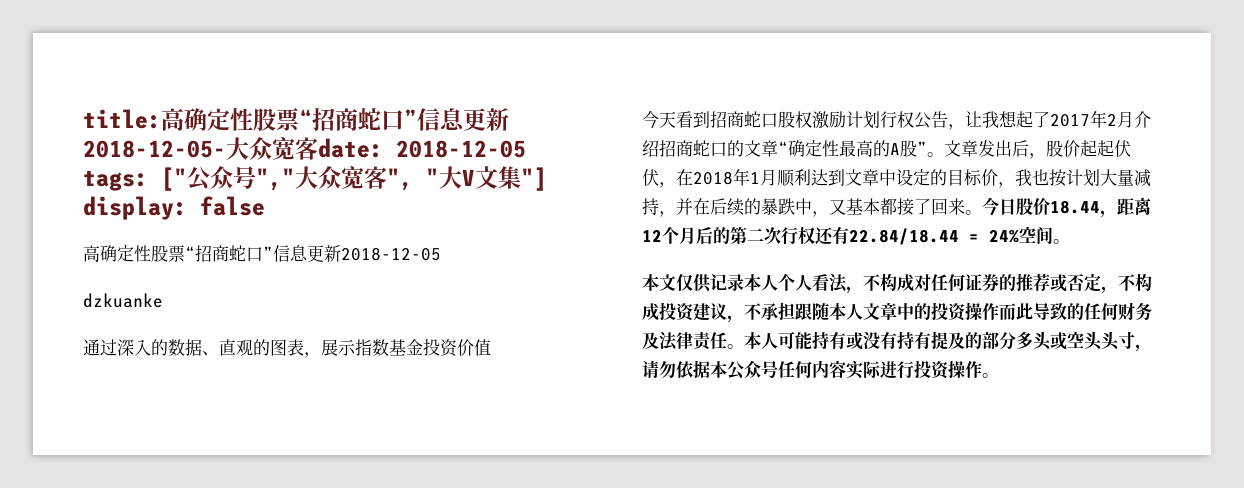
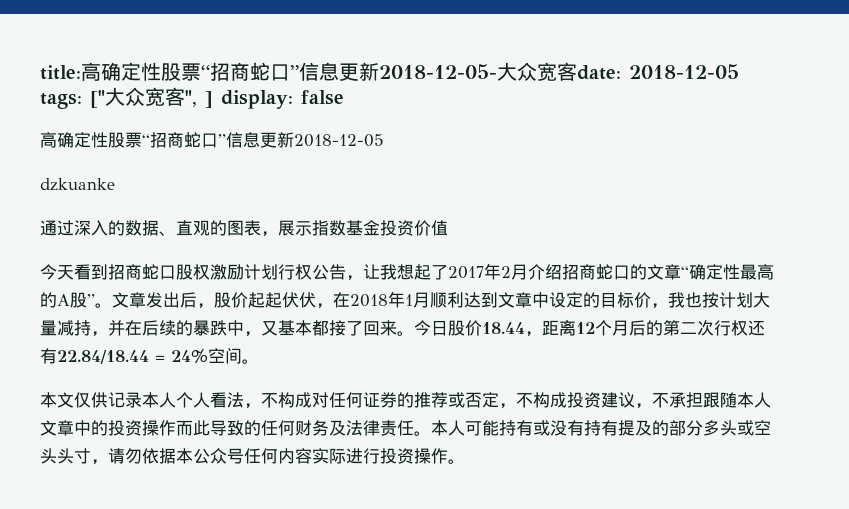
- title:高确定性股票“招商蛇口”信息更新2018-12-05-大众宽客date: 2018-12-05 tags: ["公众号","大众宽客", "大V文集"] display: false
+ title:高确定性股票“招商蛇口”信息更新2018-12-05-大众宽客date: 2018-12-05 tags: ["大众宽客", ] display: false

